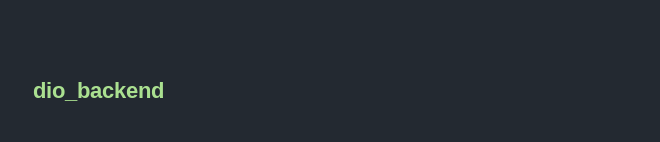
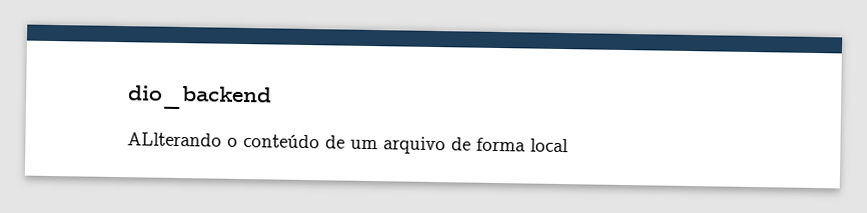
+ ALlterando o conteúdo de um arquivo de forma local

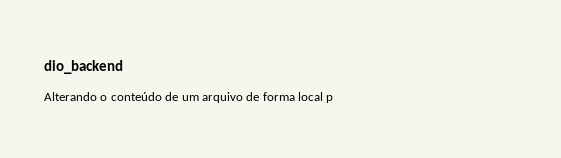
- ALlterando o conteúdo de um arquivo de forma local
+ Alterando o conteúdo de um arquivo de forma local p

